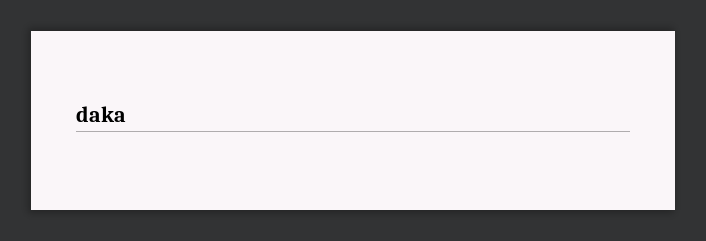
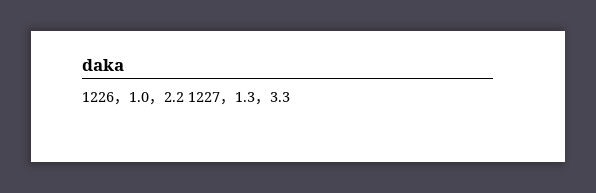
+ 1226，1.0，2.2 1227，1.3，3.3

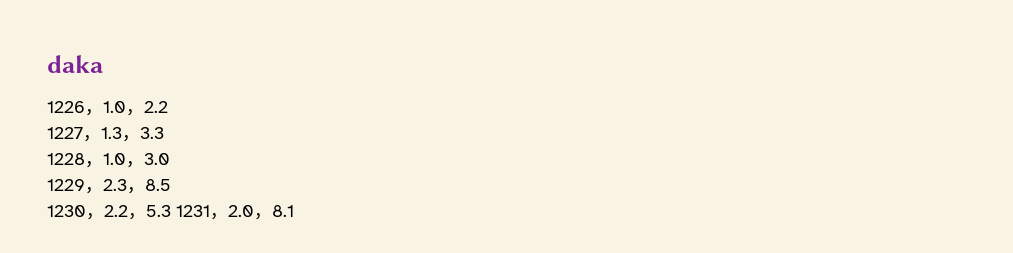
- 1226，1.0，2.2 1227，1.3，3.3
+ 1226，1.0，2.2
+ 1227，1.3，3.3
+ 1228，1.0，3.0
+ 1229，2.3，8.5
+ 1230，2.2，5.3 1231，2.0，8.1

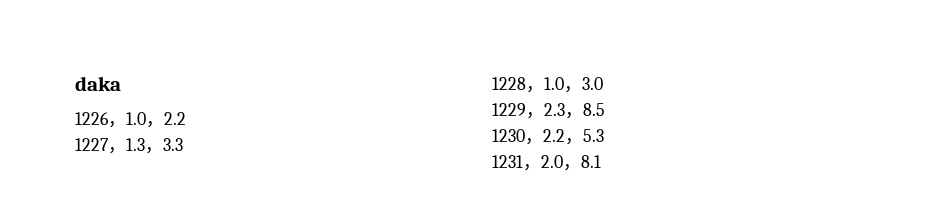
- 1230，2.2，5.3 1231，2.0，8.1
+ 1230，2.2，5.3
+ 1231，2.0，8.1

